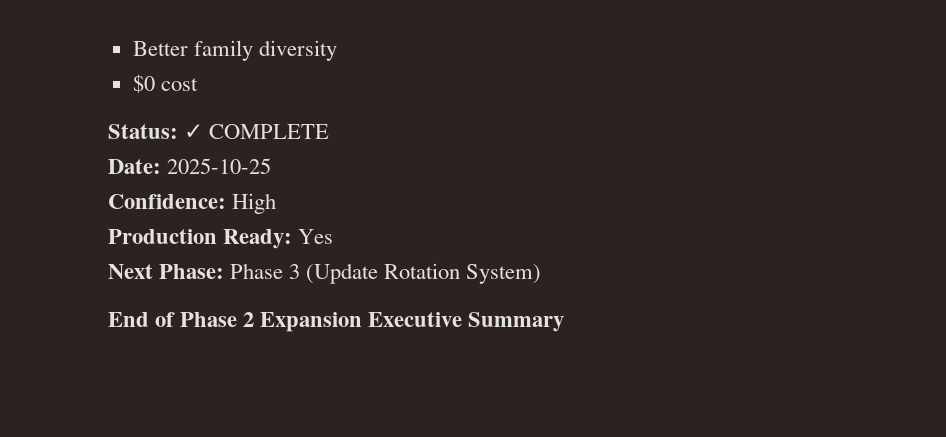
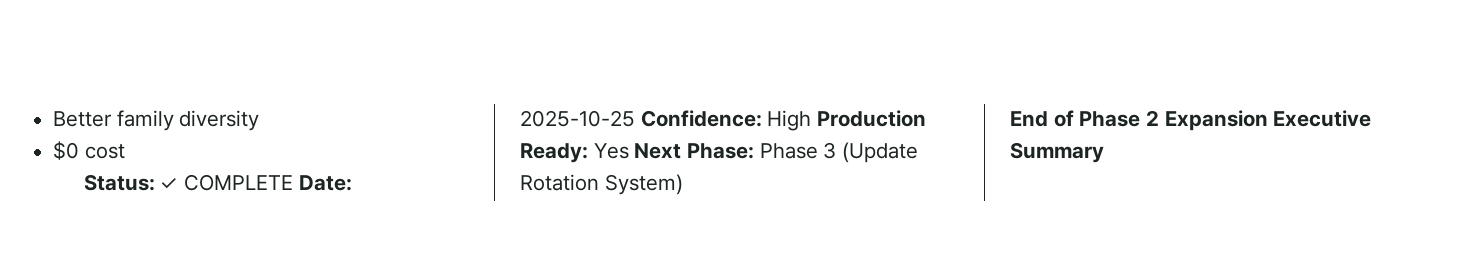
- Status: ✓ COMPLETE
- Date: 2025-10-25
- Confidence: High
- Production Ready: Yes
- Next Phase: Phase 3 (Update Rotation System)
+ Status: ✓ COMPLETE Date: 2025-10-25 Confidence: High Production Ready: Yes Next Phase: Phase 3 (Update Rotation System)

